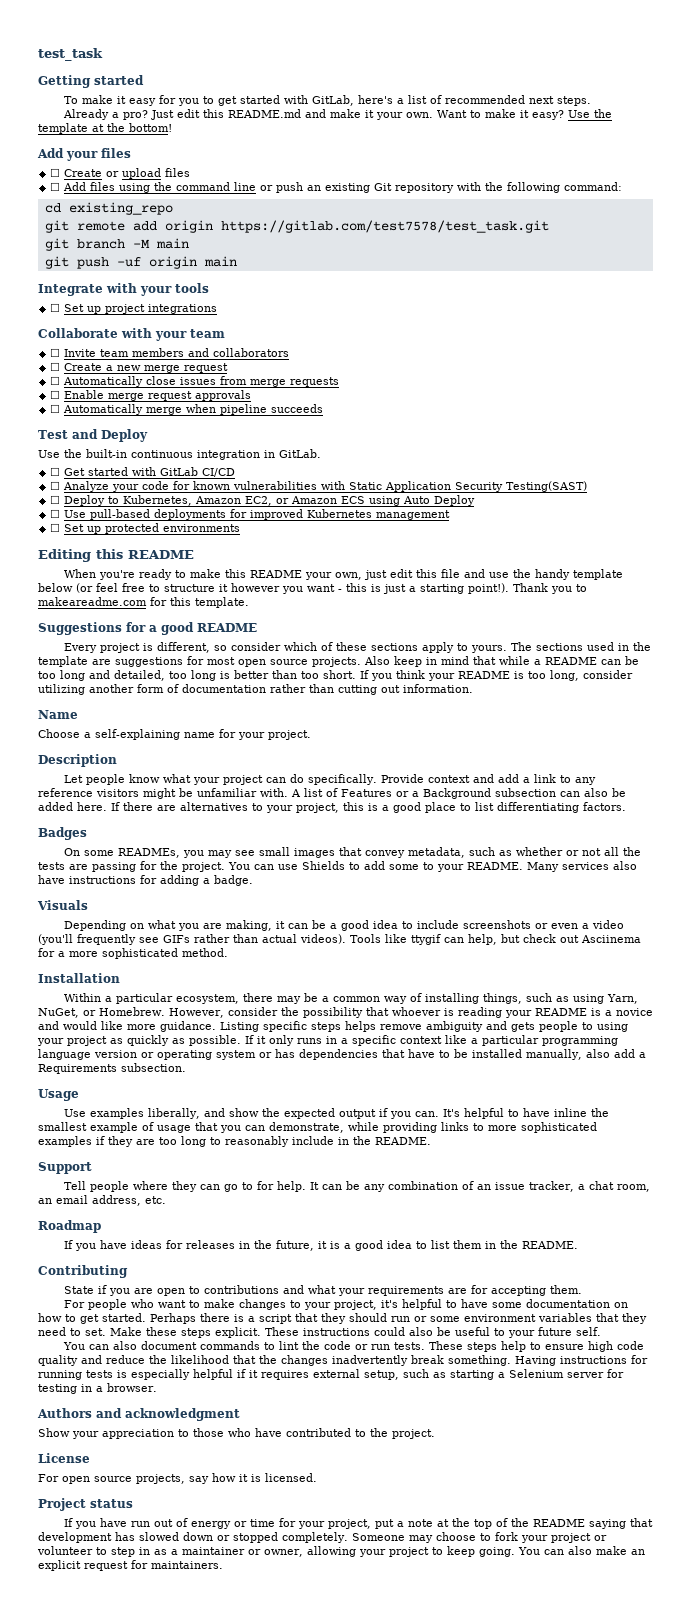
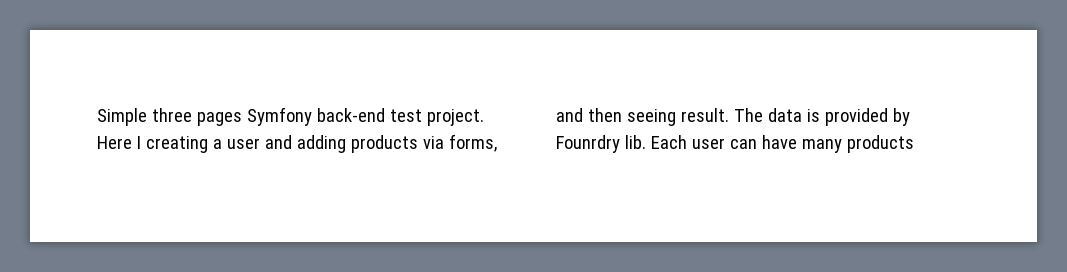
- test_task
- Getting started
- To make it easy for you to get started with GitLab, here's a list of recommended next steps.
- Already a pro? Just edit this README.md and make it your own. Want to make it easy? Use the template at the bottom!
- Add your files
- ☐ Create or upload files
- ☐ Add files using the command line or push an existing Git repository with the following command:
- cd existing_repo
- git remote add origin https://gitlab.com/test7578/test_task.git
- git branch -M main
- git push -uf origin main
- Integrate with your tools
- ☐ Set up project integrations
- Collaborate with your team
- ☐ Invite team members and collaborators
- ☐ Create a new merge request
- ☐ Automatically close issues from merge requests
- ☐ Enable merge request approvals
- ☐ Automatically merge when pipeline succeeds
- Test and Deploy
- Use the built-in continuous integration in GitLab.
- ☐ Get started with GitLab CI/CD
- ☐ Analyze your code for known vulnerabilities with Static Application Security Testing(SAST)
- ☐ Deploy to Kubernetes, Amazon EC2, or Amazon ECS using Auto Deploy
- ☐ Use pull-based deployments for improved Kubernetes management
- ☐ Set up protected environments
- Editing this README
- When you're ready to make this README your own, just edit this file and use the handy template below (or feel free to structure it however you want - this is just a starting point!). Thank you to makeareadme.com for this template.
- Suggestions for a good README
- Every project is different, so consider which of these sections apply to yours. The sections used in the template are suggestions for most open source projects. Also keep in mind that while a README can be too long and detailed, too long is better than too short. If you think your README is too long, consider utilizing another form of documentation rather than cutting out information.
- Name
- Choose a self-explaining name for your project.
- Description
- Let people know what your project can do specifically. Provide context and add a link to any reference visitors might be unfamiliar with. A list of Features or a Background subsection can also be added here. If there are alternatives to your project, this is a good place to list differentiating factors.
- Badges
- On some READMEs, you may see small images that convey metadata, such as whether or not all the tests are passing for the project. You can use Shields to add some to your README. Many services also have instructions for adding a badge.
- Visuals
- Depending on what you are making, it can be a good idea to include screenshots or even a video (you'll frequently see GIFs rather than actual videos). Tools like ttygif can help, but check out Asciinema for a more sophisticated method.
- Installation
- Within a particular ecosystem, there may be a common way of installing things, such as using Yarn, NuGet, or Homebrew. However, consider the possibility that whoever is reading your README is a novice and would like more guidance. Listing specific steps helps remove ambiguity and gets people to using your project as quickly as possible. If it only runs in a specific context like a particular programming language version or operating system or has dependencies that have to be installed manually, also add a Requirements subsection.
- Usage
- Use examples liberally, and show the expected output if you can. It's helpful to have inline the smallest example of usage that you can demonstrate, while providing links to more sophisticated examples if they are too long to reasonably include in the README.
- Support
- Tell people where they can go to for help. It can be any combination of an issue tracker, a chat room, an email address, etc.
- Roadmap
- If you have ideas for releases in the future, it is a good idea to list them in the README.
- Contributing
- State if you are open to contributions and what your requirements are for accepting them.
- For people who want to make changes to your project, it's helpful to have some documentation on how to get started. Perhaps there is a script that they should run or some environment variables that they need to set. Make these steps explicit. These instructions could also be useful to your future self.
- You can also document commands to lint the code or run tests. These steps help to ensure high code quality and reduce the likelihood that the changes inadvertently break something. Having instructions for running tests is especially helpful if it requires external setup, such as starting a Selenium server for testing in a browser.
- Authors and acknowledgment
- Show your appreciation to those who have contributed to the project.
- License
- For open source projects, say how it is licensed.
- Project status
- If you have run out of energy or time for your project, put a note at the top of the README saying that development has slowed down or stopped completely. Someone may choose to fork your project or volunteer to step in as a maintainer or owner, allowing your project to keep going. You can also make an explicit request for maintainers.
+ Simple three pages Symfony back-end test project. Here I creating a user and adding products via forms, and then seeing result. The data is provided by Founrdry lib. Each user can have many products

